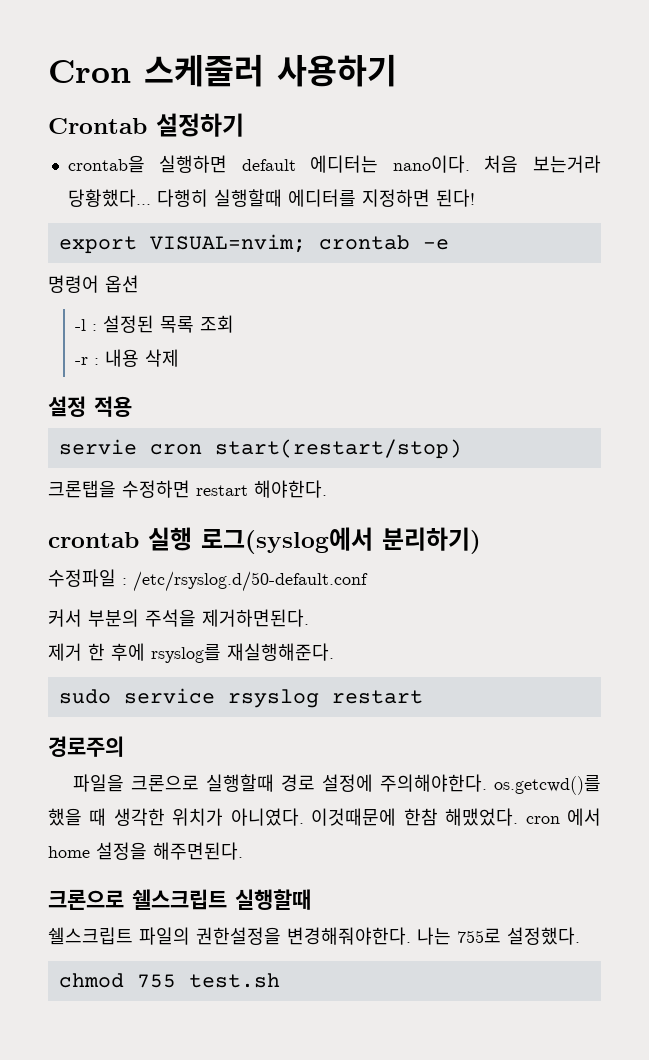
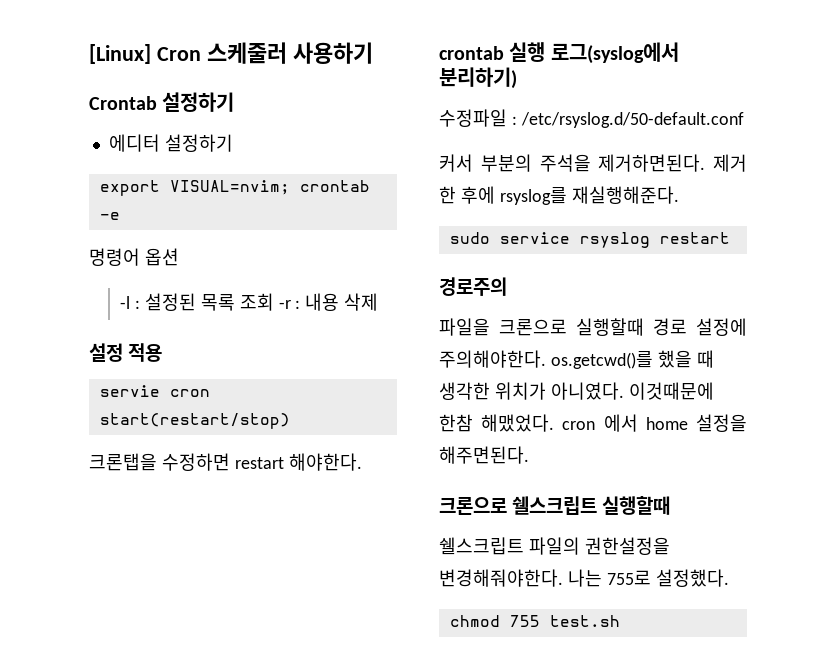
- Cron 스케줄러 사용하기
+ [Linux] Cron 스케줄러 사용하기
- crontab을 실행하면 default 에디터는 nano이다. 처음 보는거라 당황했다... 다행히 실행할때 에디터를 지정하면 된다!
+ 에디터 설정하기
- -l : 설정된 목록 조회
- -r : 내용 삭제
+ -l : 설정된 목록 조회 -r : 내용 삭제
- 커서 부분의 주석을 제거하면된다.
- 제거 한 후에 rsyslog를 재실행해준다.
+ 커서 부분의 주석을 제거하면된다. 제거 한 후에 rsyslog를 재실행해준다.

